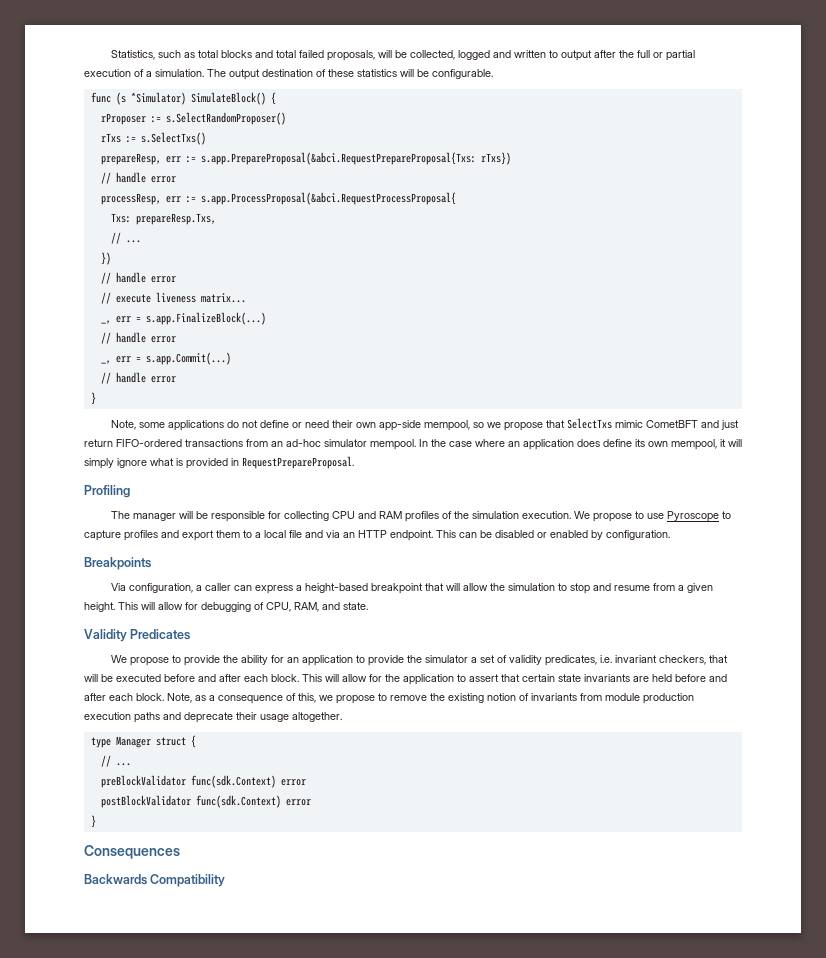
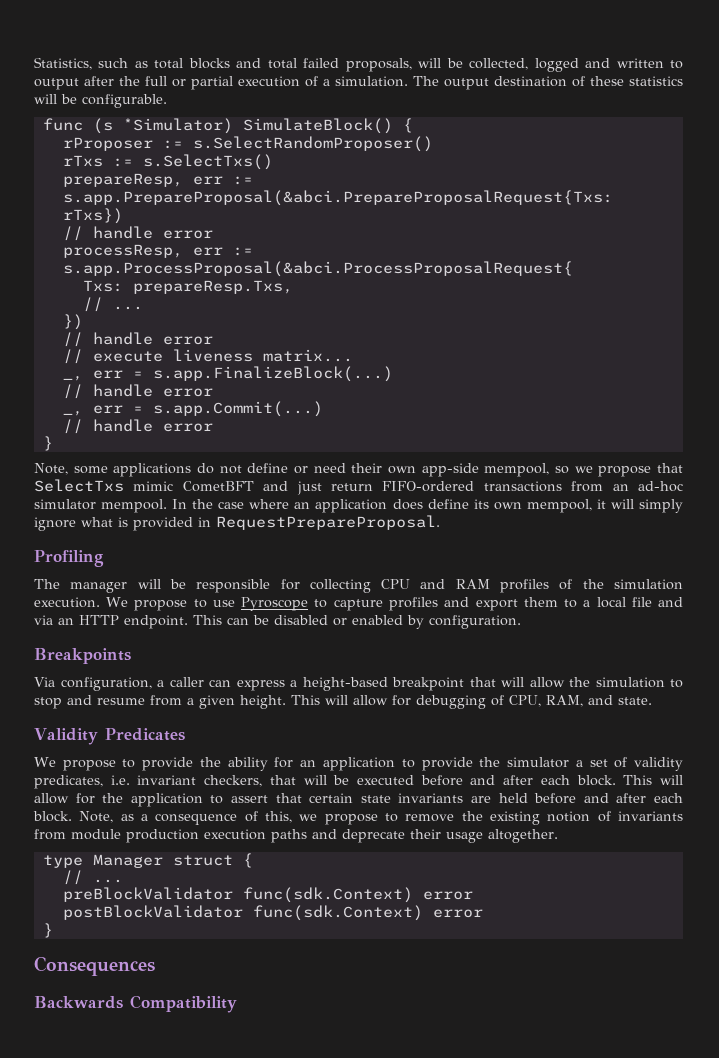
- prepareResp, err := s.app.PrepareProposal(&abci.RequestPrepareProposal{Txs: rTxs})
+ prepareResp, err := s.app.PrepareProposal(&abci.PrepareProposalRequest{Txs: rTxs})
- processResp, err := s.app.ProcessProposal(&abci.RequestProcessProposal{
+ processResp, err := s.app.ProcessProposal(&abci.ProcessProposalRequest{

